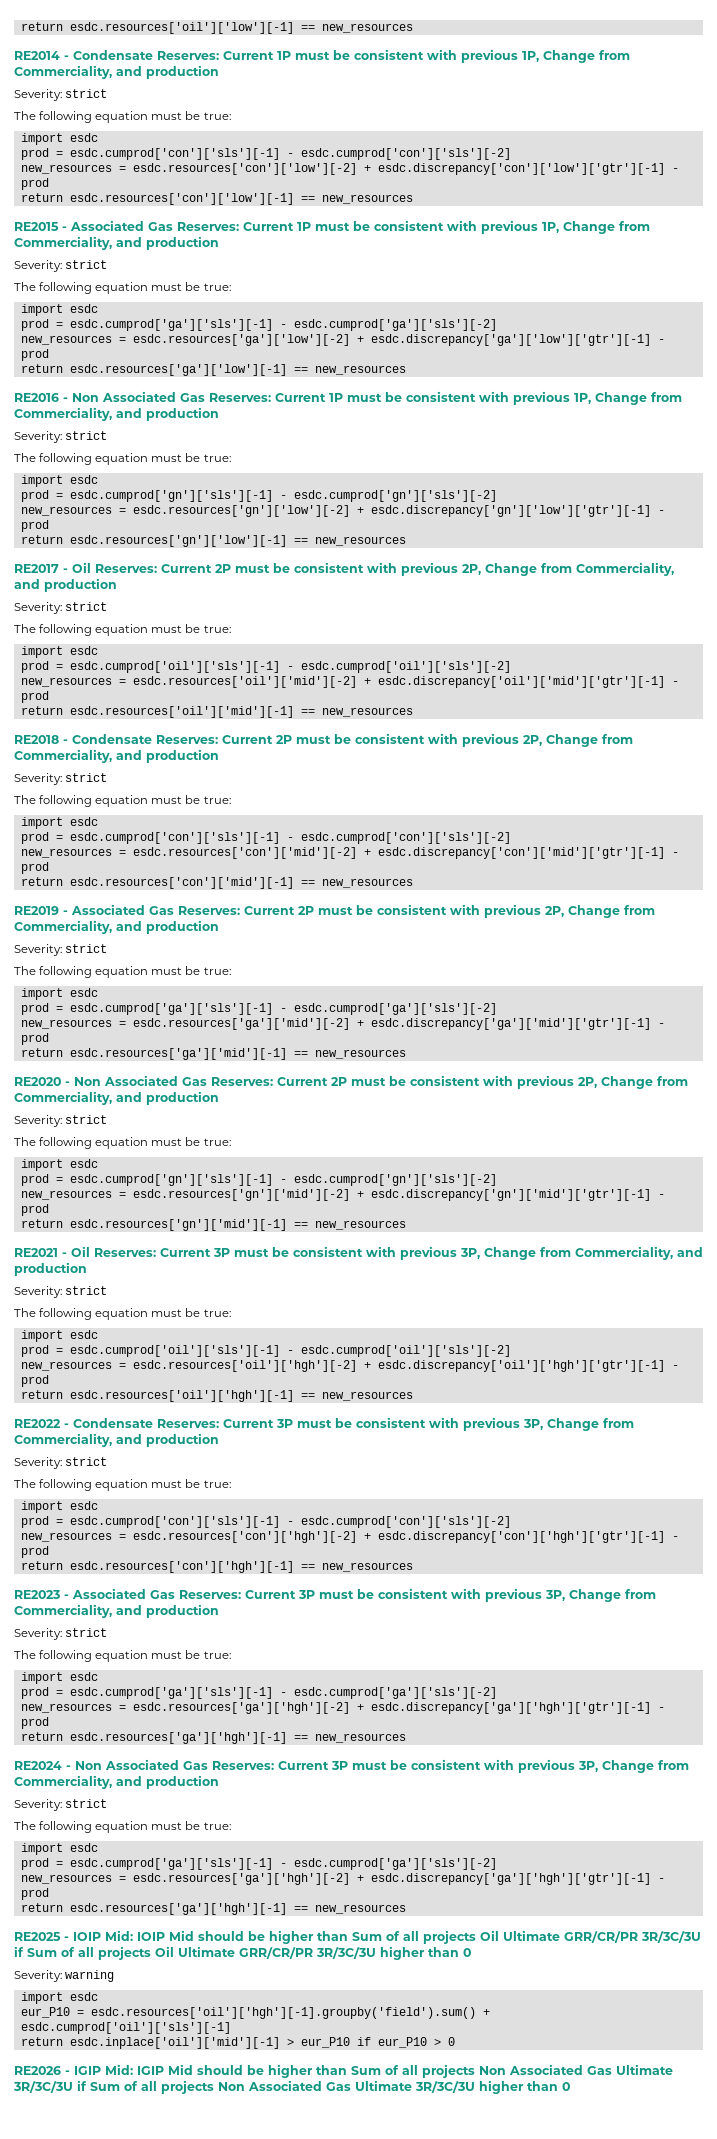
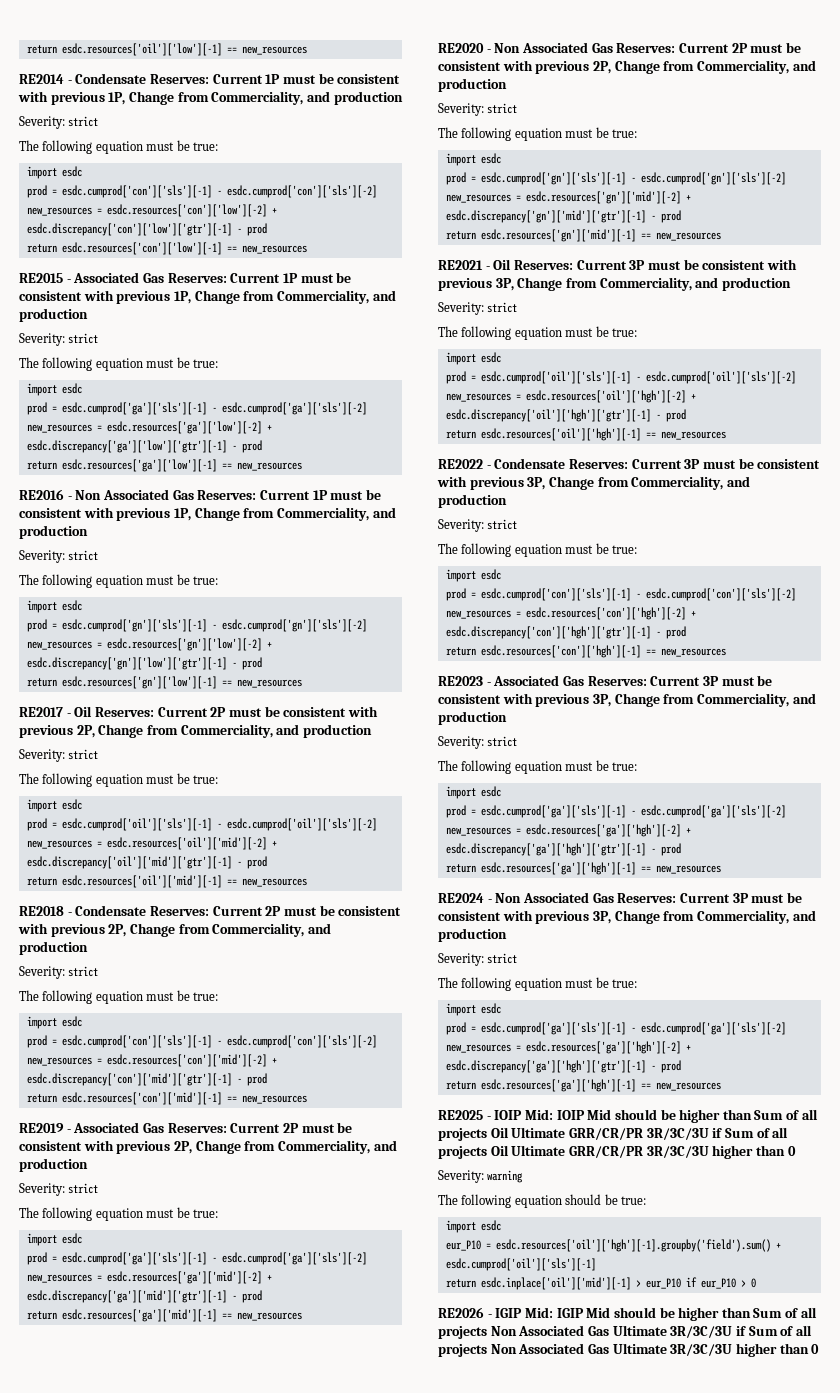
+ The following equation should be true:

